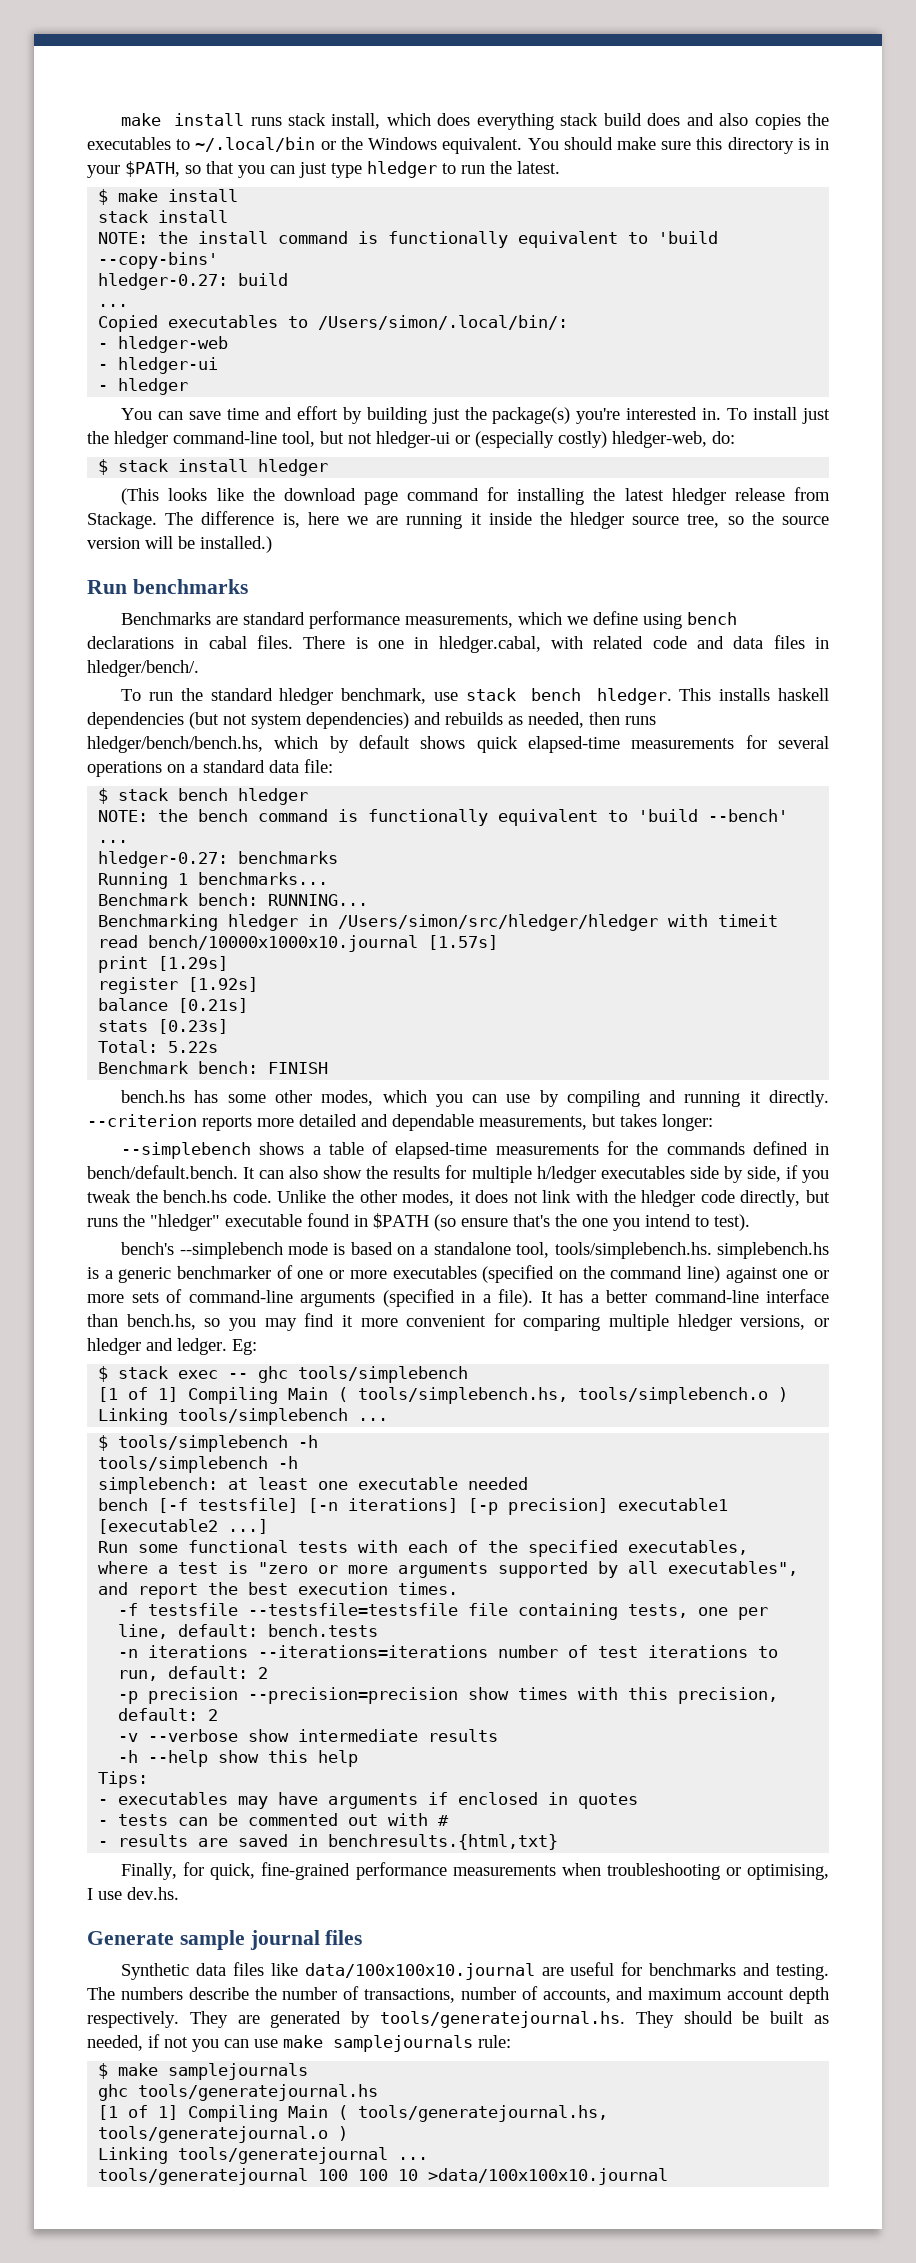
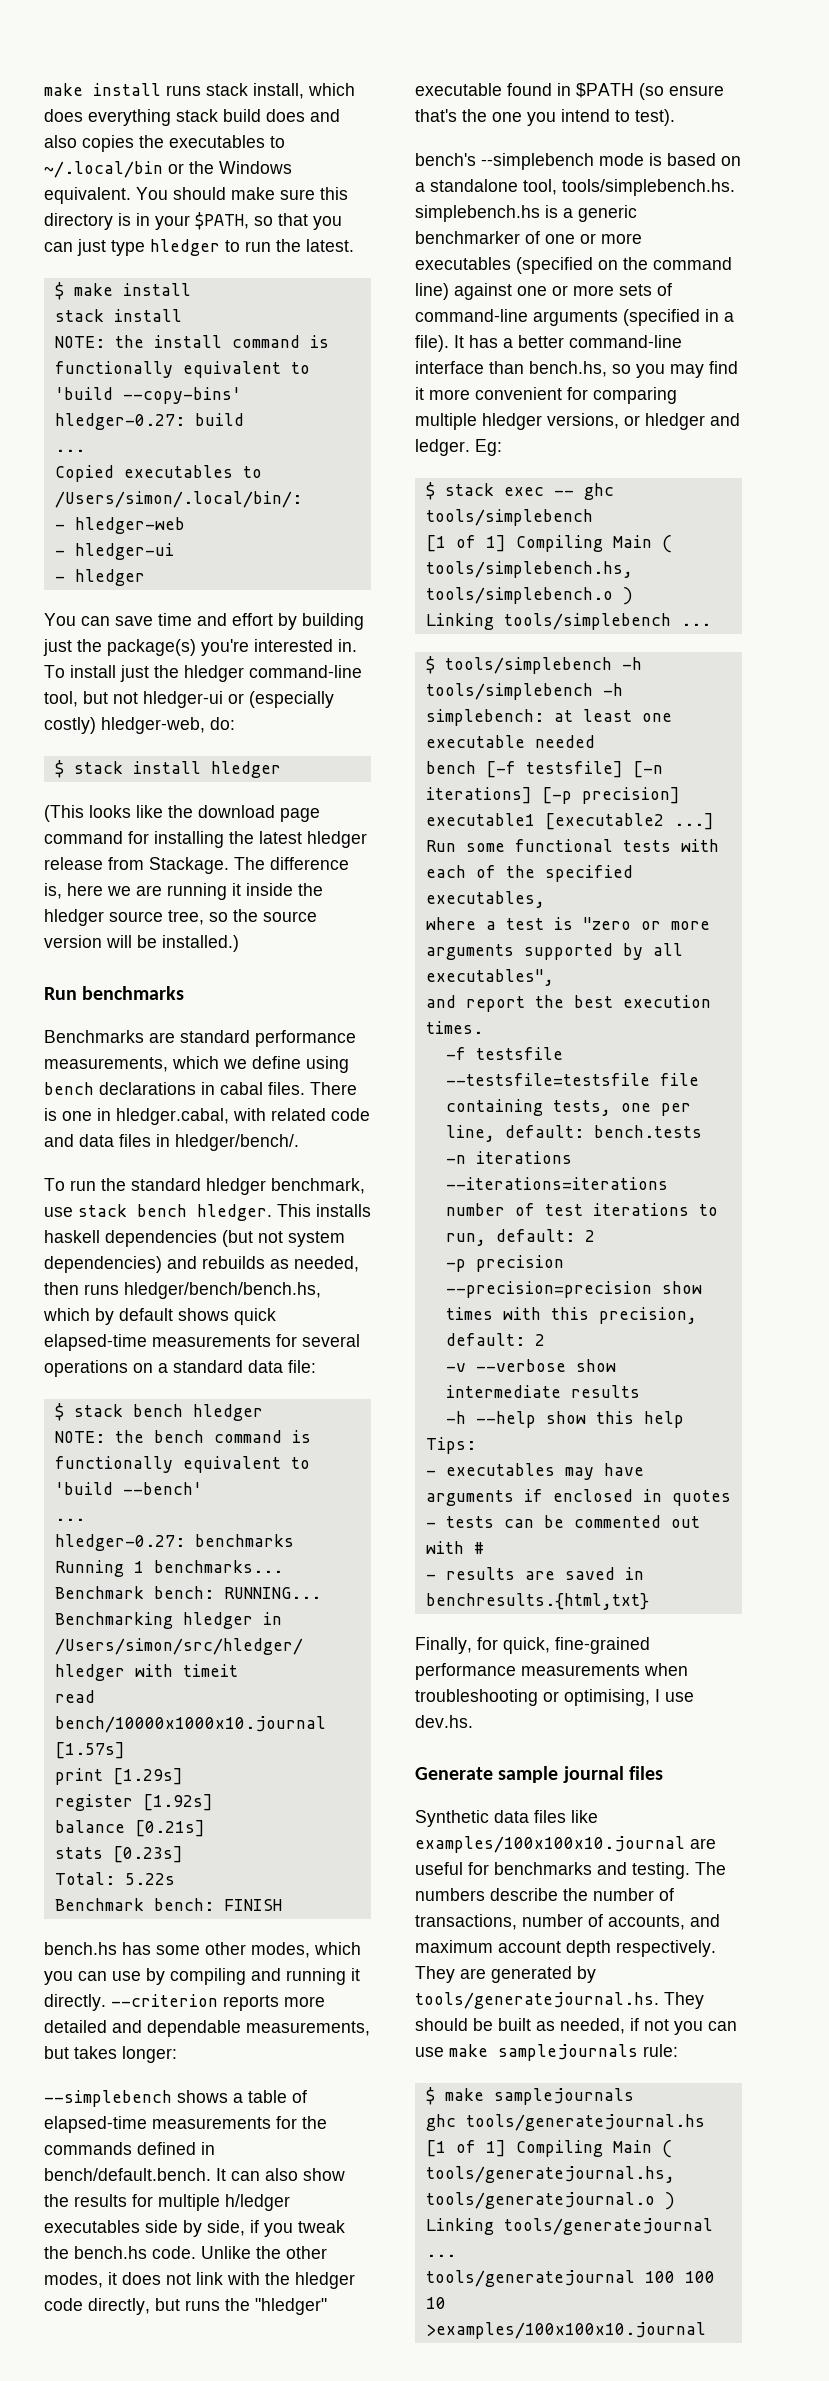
- Synthetic data files like data/100x100x10.journal are useful for benchmarks and testing.
+ Synthetic data files like examples/100x100x10.journal are useful for benchmarks and testing.
- tools/generatejournal 100 100 10 >data/100x100x10.journal
+ tools/generatejournal 100 100 10 >examples/100x100x10.journal

